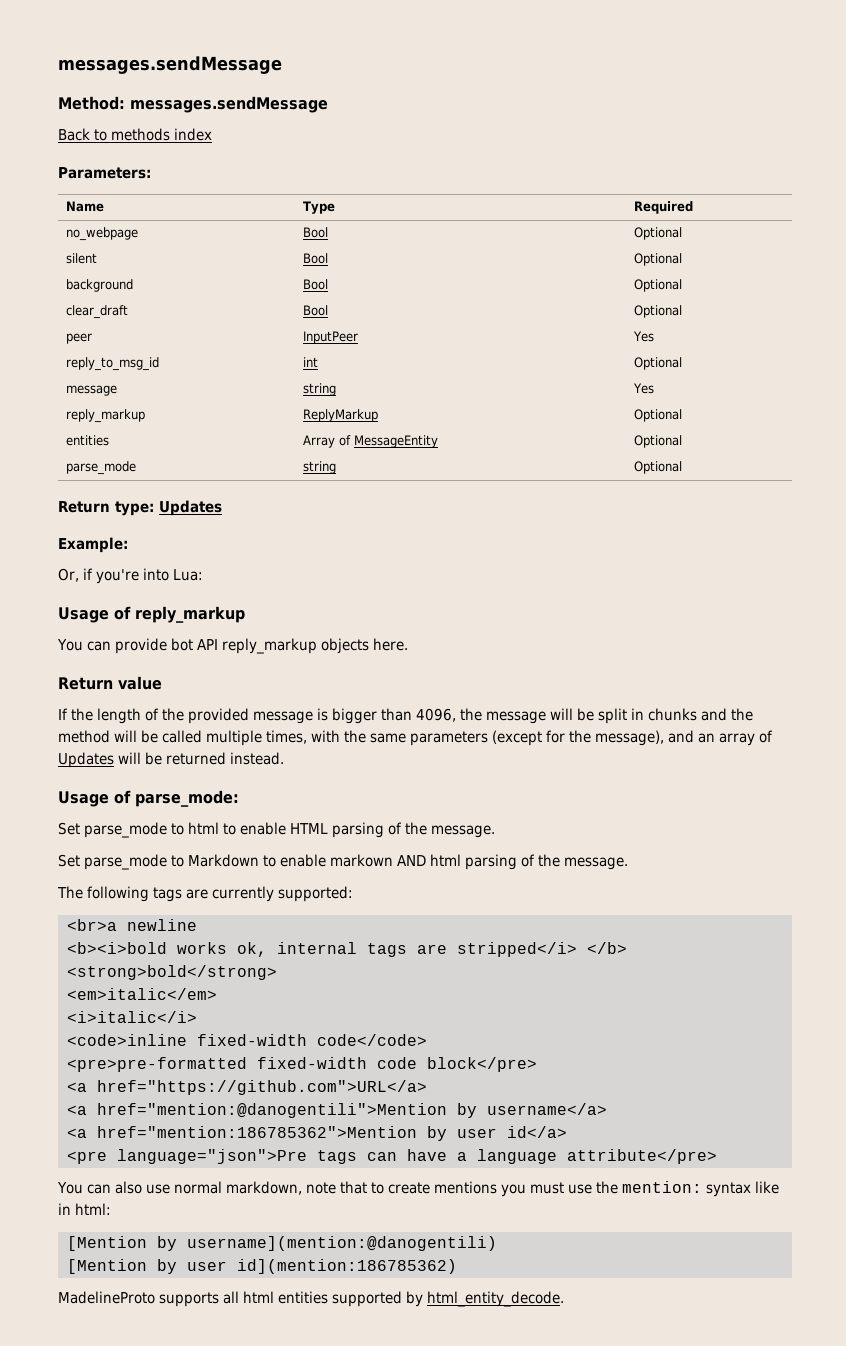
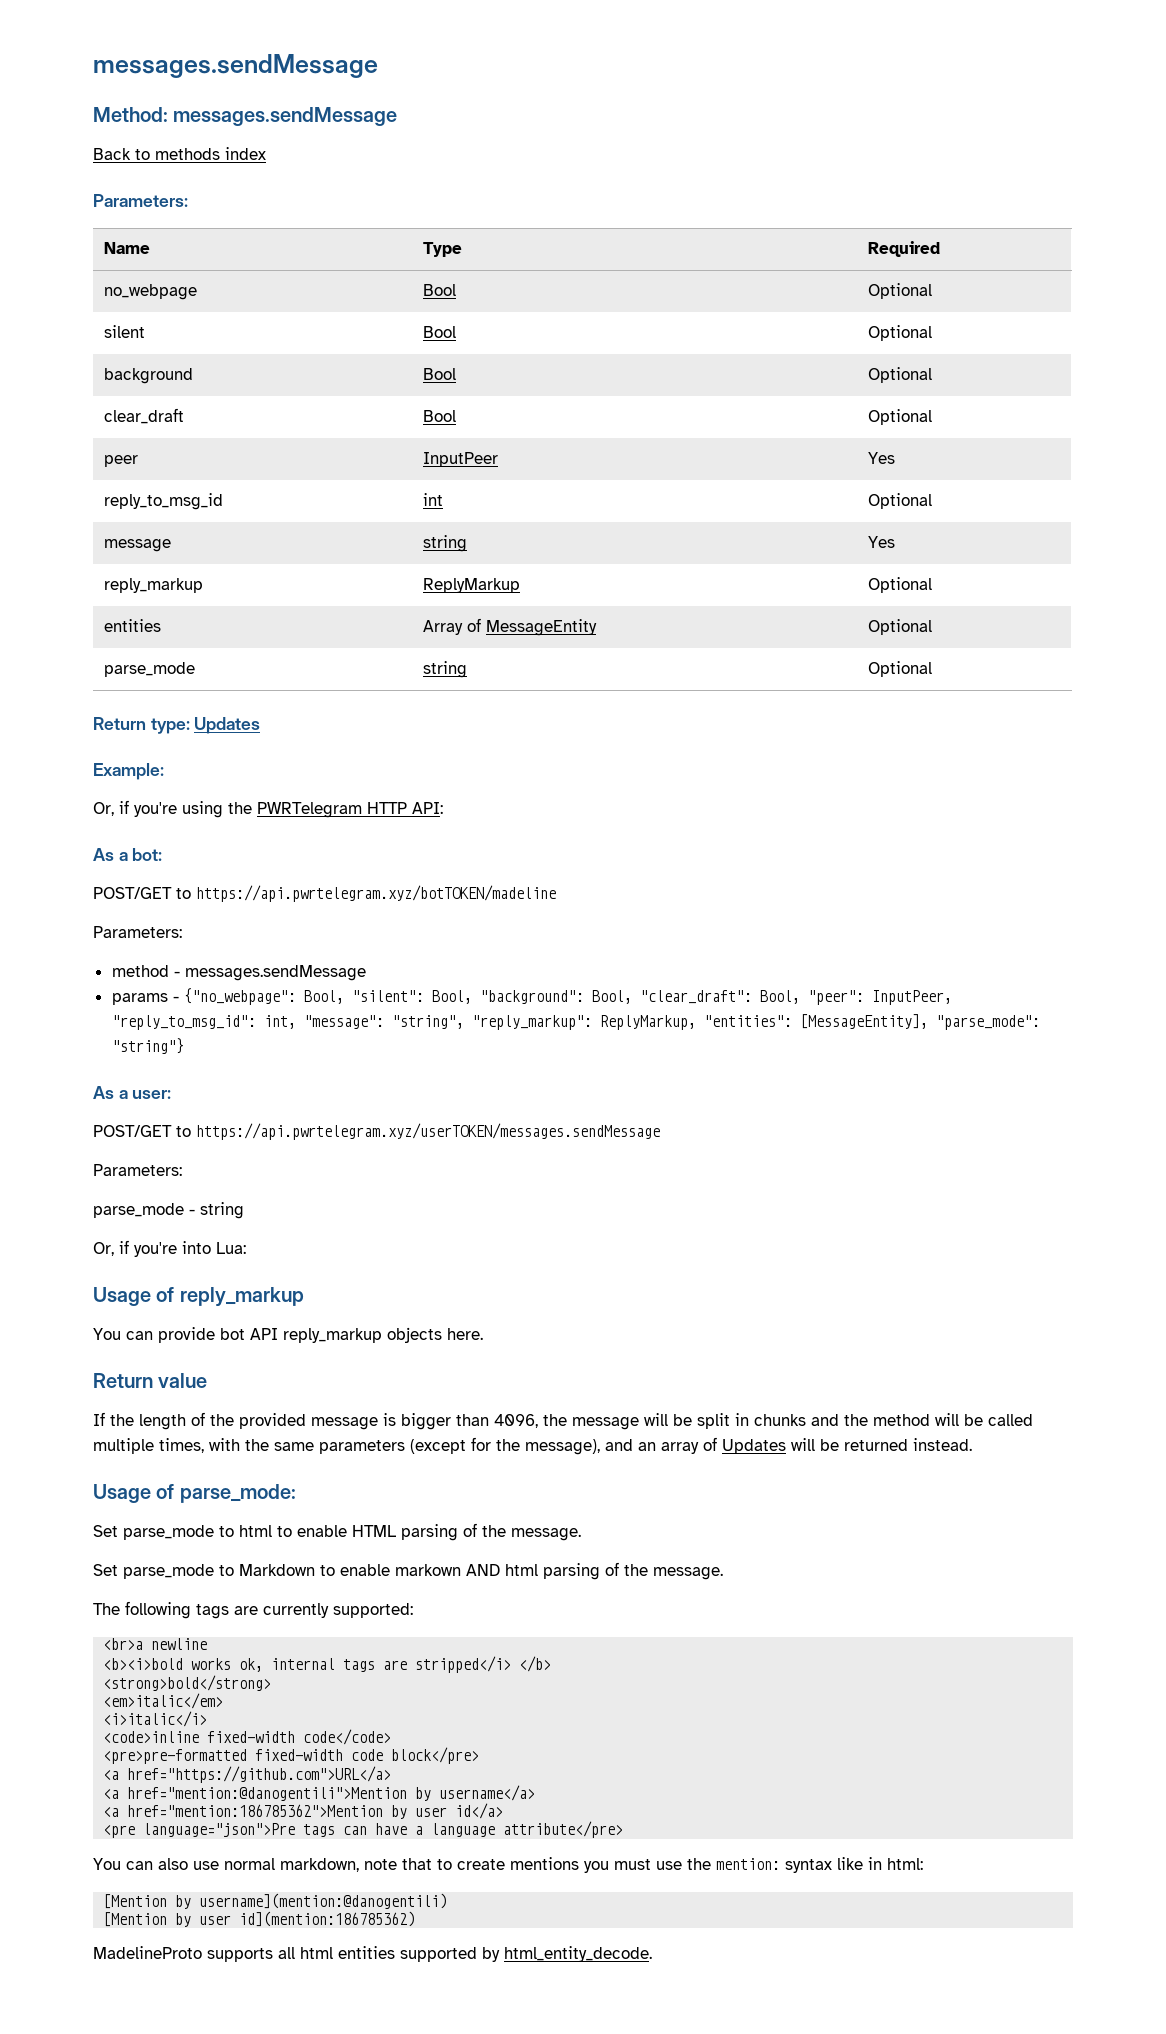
+ Or, if you're using the PWRTelegram HTTP API:
+ As a bot:
+ POST/GET to https://api.pwrtelegram.xyz/botTOKEN/madeline
+ Parameters:
+ method - messages.sendMessage
+ params - {"no_webpage": Bool, "silent": Bool, "background": Bool, "clear_draft": Bool, "peer": InputPeer, "reply_to_msg_id": int, "message": "string", "reply_markup": ReplyMarkup, "entities": [MessageEntity], "parse_mode": "string"}
+ As a user:
+ POST/GET to https://api.pwrtelegram.xyz/userTOKEN/messages.sendMessage
+ Parameters:
+ parse_mode - string

